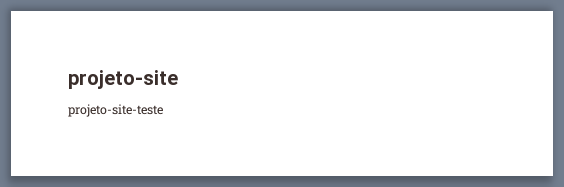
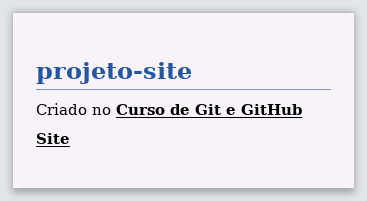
- projeto-site-teste
+ Criado no Curso de Git e GitHub
+ Site

